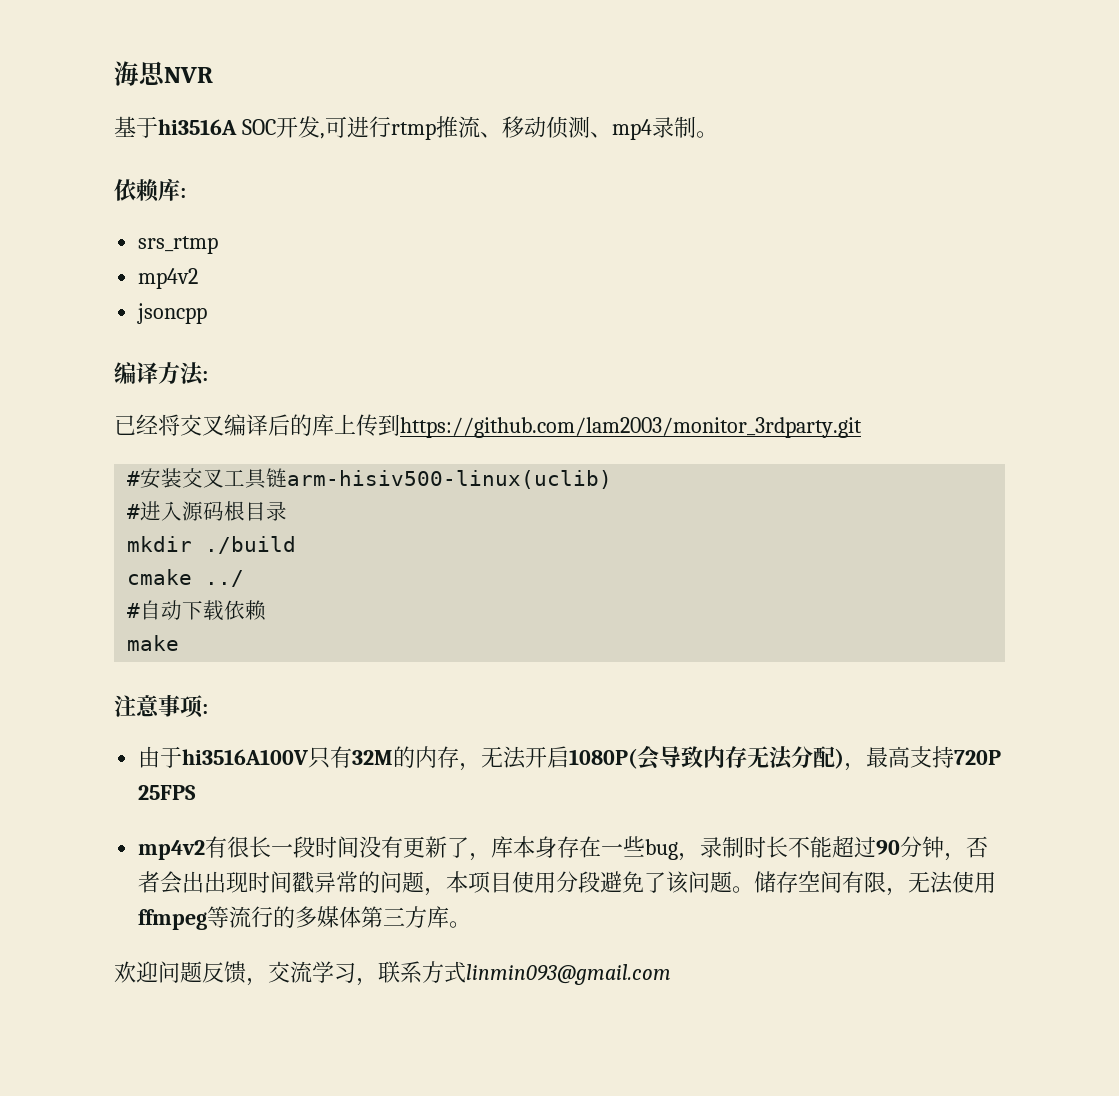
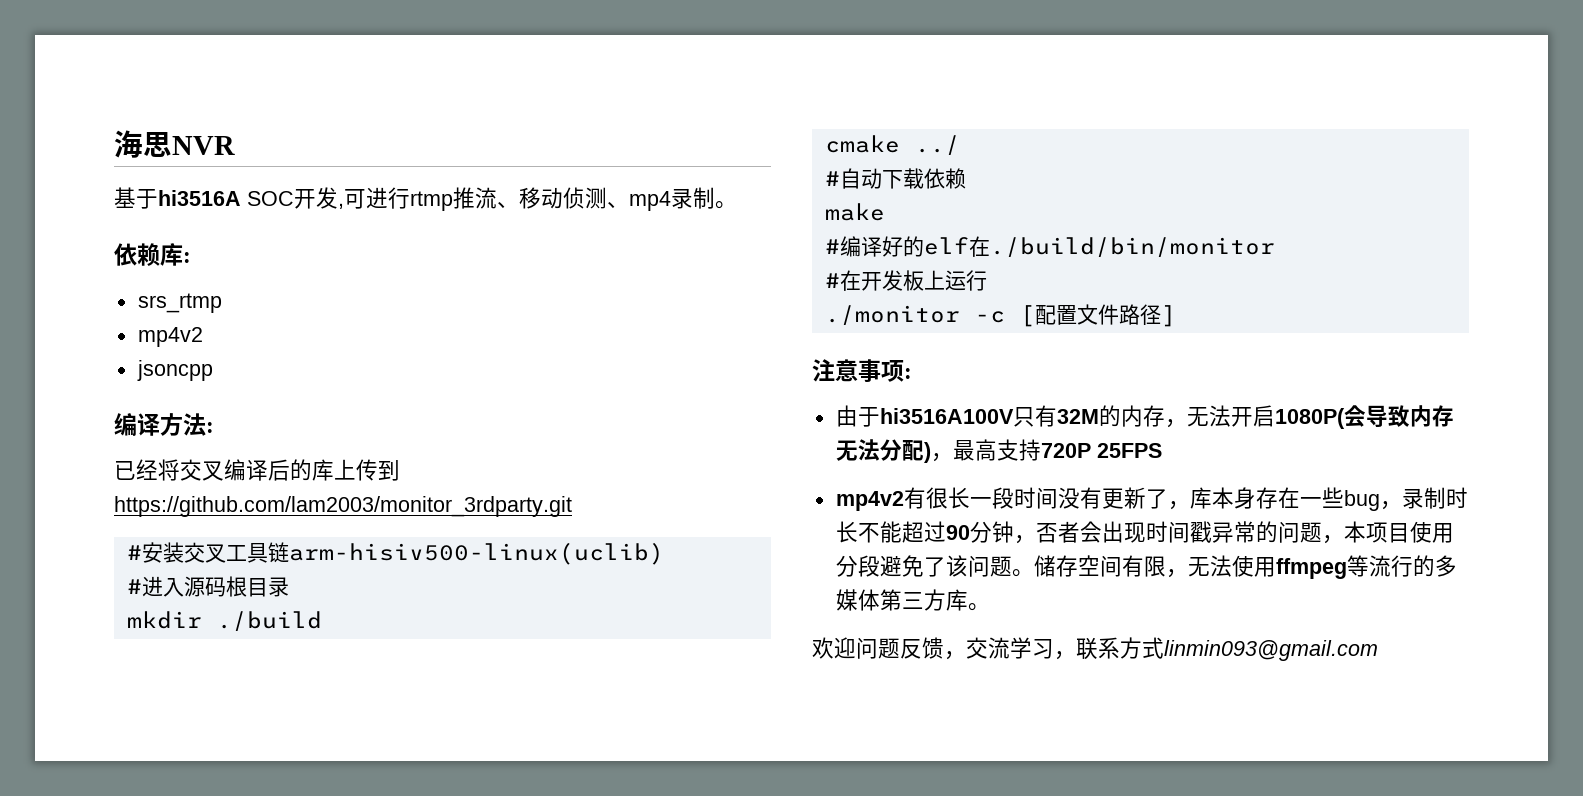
+ #编译好的elf在./build/bin/monitor
+ #在开发板上运行
+ ./monitor -c [配置文件路径]
- mp4v2有很长一段时间没有更新了，库本身存在一些bug，录制时长不能超过90分钟，否者会出出现时间戳异常的问题，本项目使用分段避免了该问题。
+ mp4v2有很长一段时间没有更新了，库本身存在一些bug，录制时长不能超过90分钟，否者会出现时间戳异常的问题，本项目使用分段避免了该问题。

